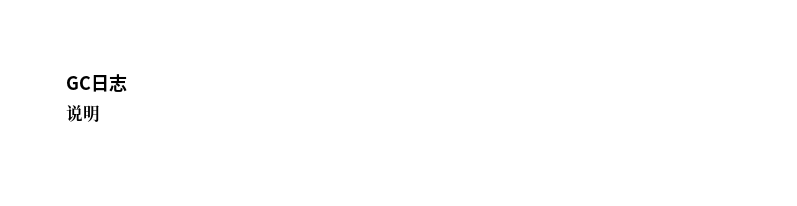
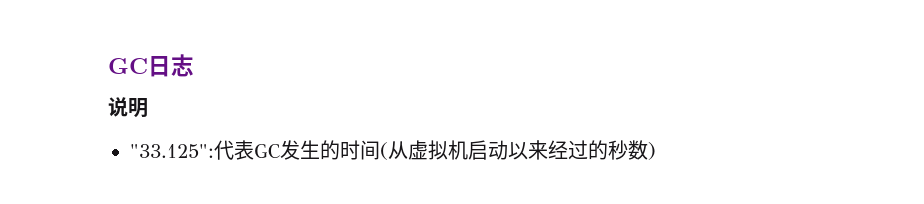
+ "33.125":代表GC发生的时间(从虚拟机启动以来经过的秒数)

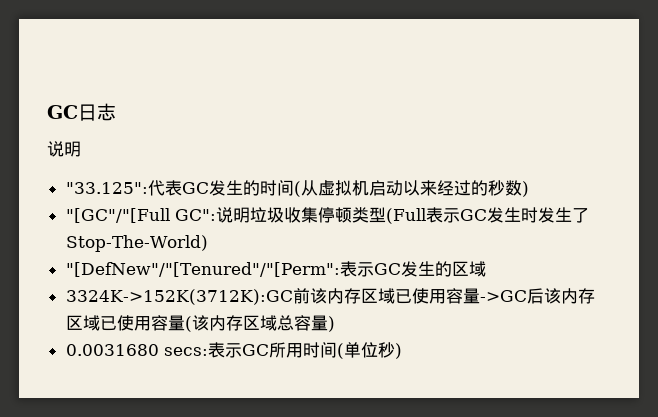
+ "[GC"/"[Full GC":说明垃圾收集停顿类型(Full表示GC发生时发生了Stop-The-World)
+ "[DefNew"/"[Tenured"/"[Perm":表示GC发生的区域
+ 3324K->152K(3712K):GC前该内存区域已使用容量->GC后该内存区域已使用容量(该内存区域总容量)
+ 0.0031680 secs:表示GC所用时间(单位秒)

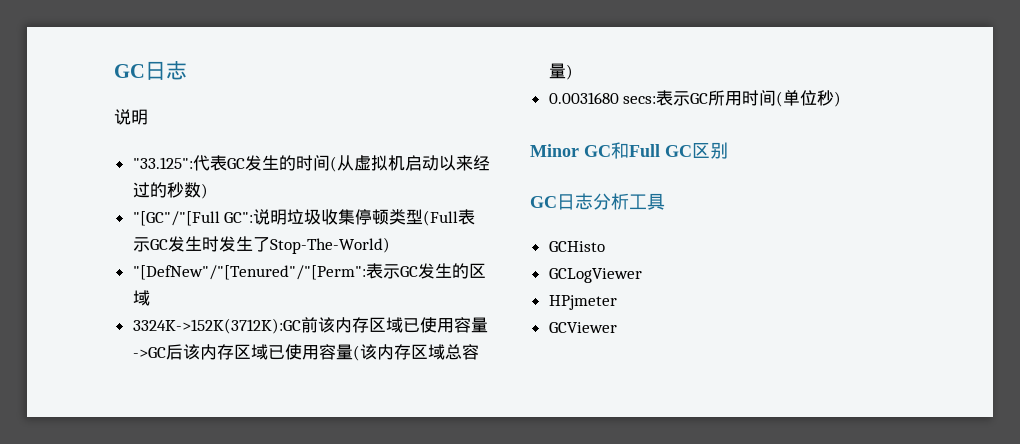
+ Minor GC和Full GC区别
+ GC日志分析工具
+ GCHisto
+ GCLogViewer
+ HPjmeter
+ GCViewer

